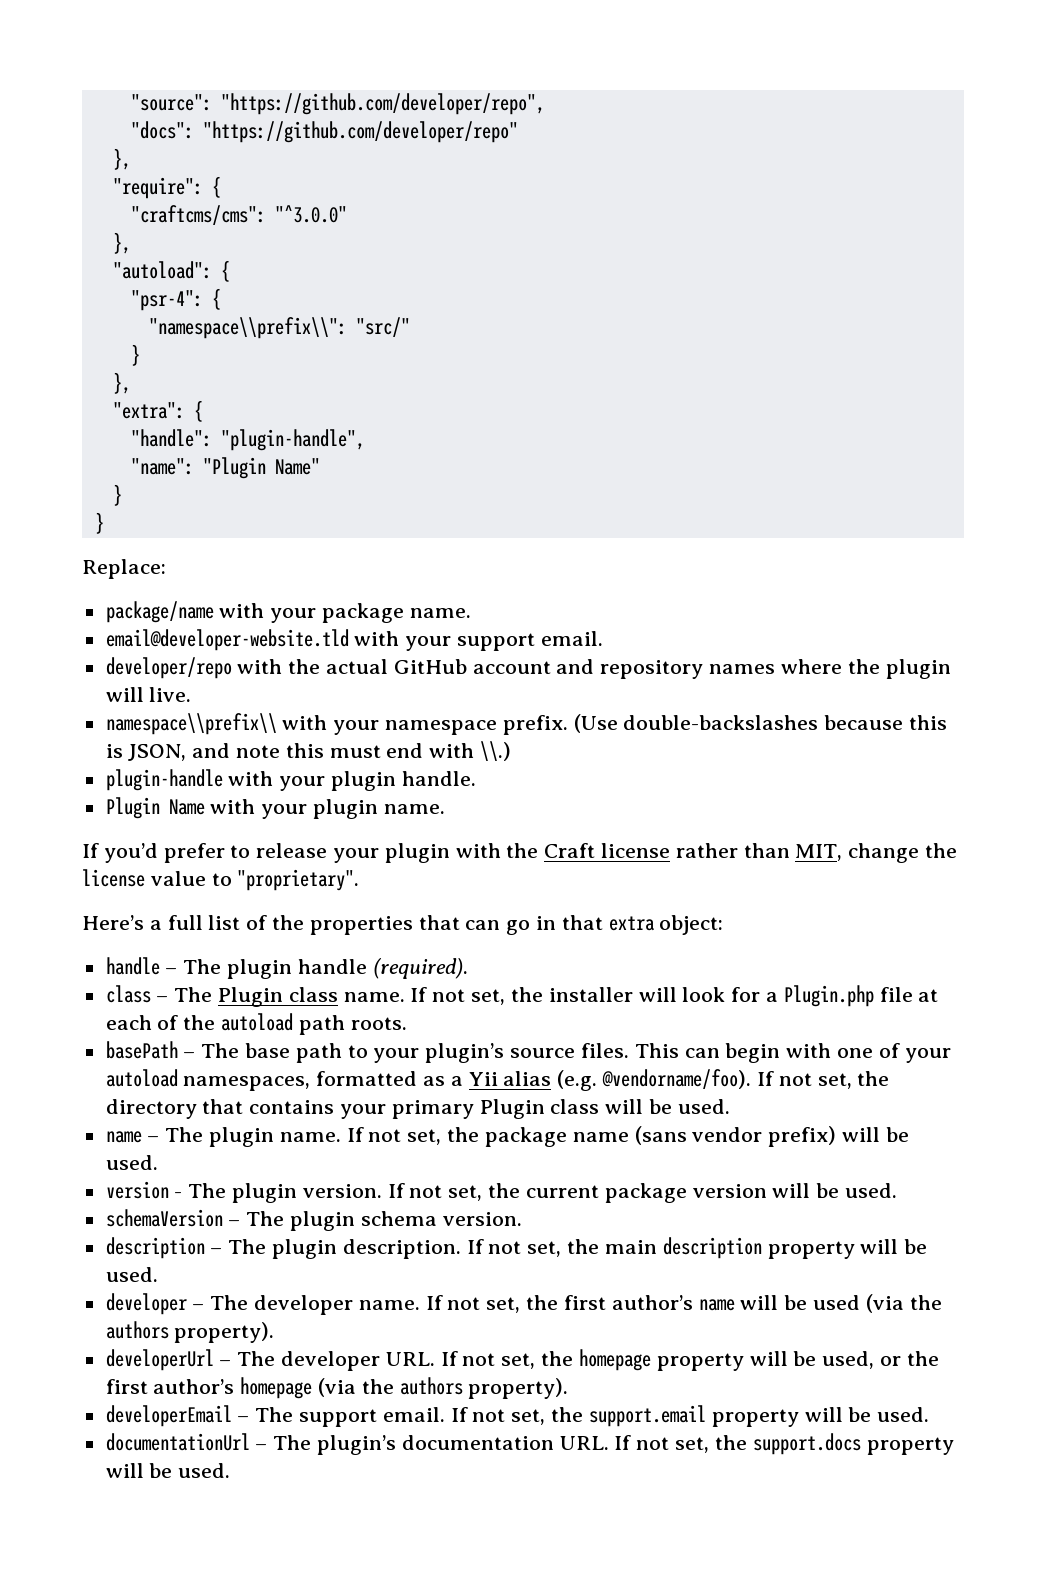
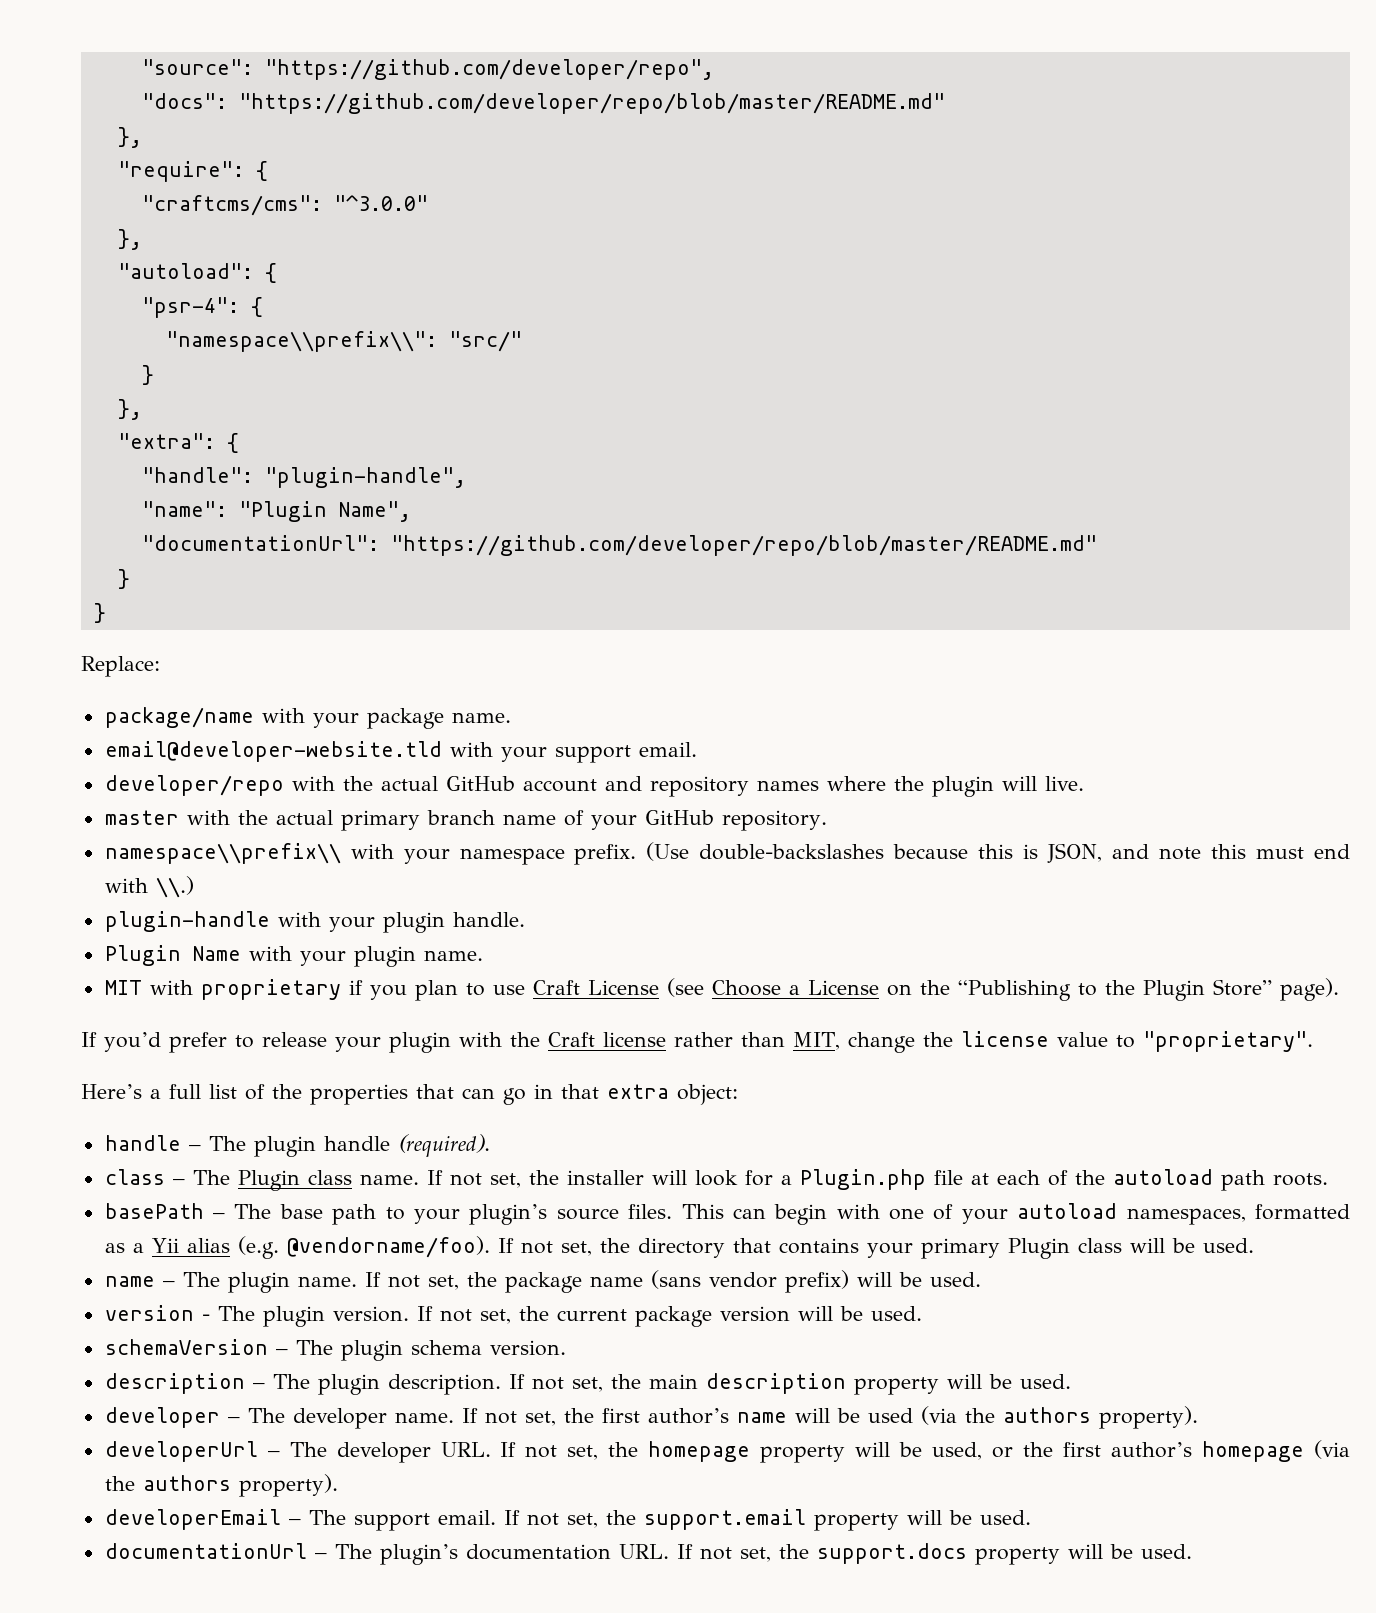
- "docs": "https://github.com/developer/repo"
+ "docs": "https://github.com/developer/repo/blob/master/README.md"
- "name": "Plugin Name"
+ "name": "Plugin Name",
+ "documentationUrl": "https://github.com/developer/repo/blob/master/README.md"
+ master with the actual primary branch name of your GitHub repository.
+ MIT with proprietary if you plan to use Craft License (see Choose a License on the “Publishing to the Plugin Store” page).

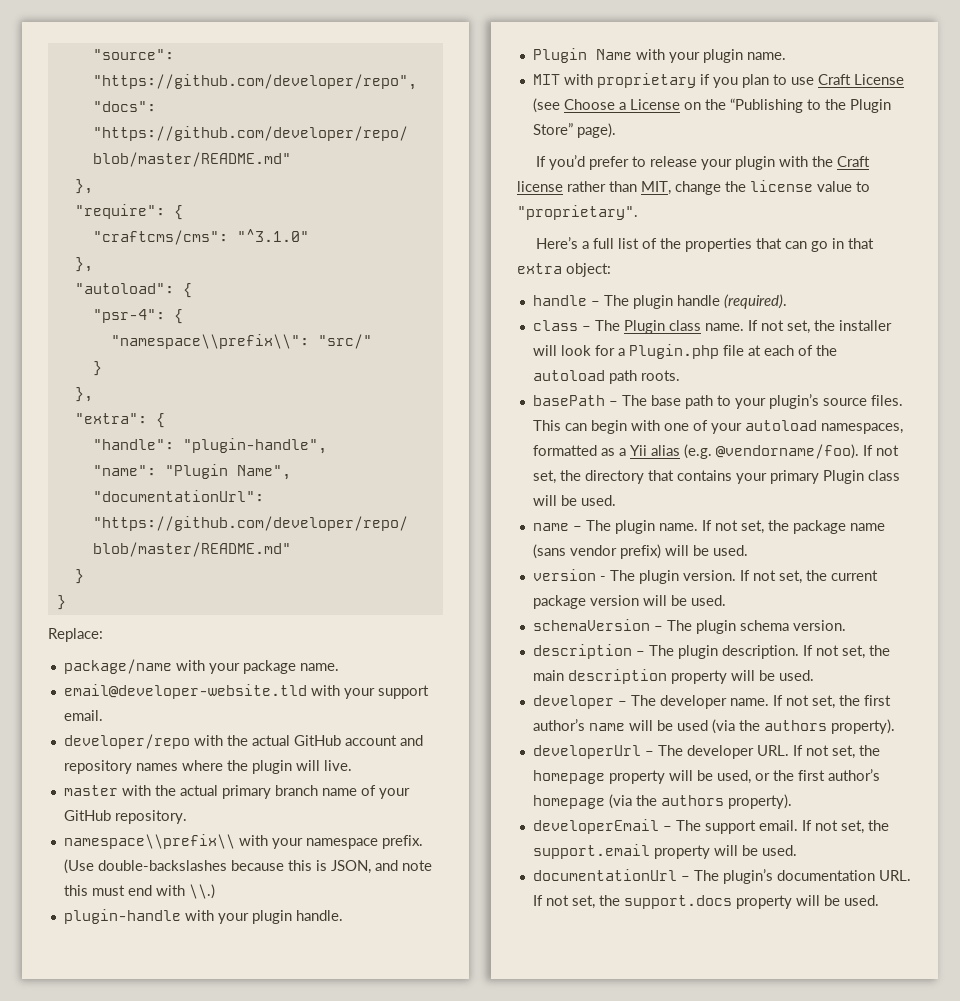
- "craftcms/cms": "^3.0.0"
+ "craftcms/cms": "^3.1.0"

